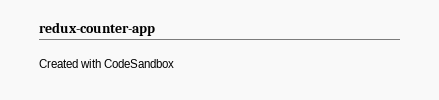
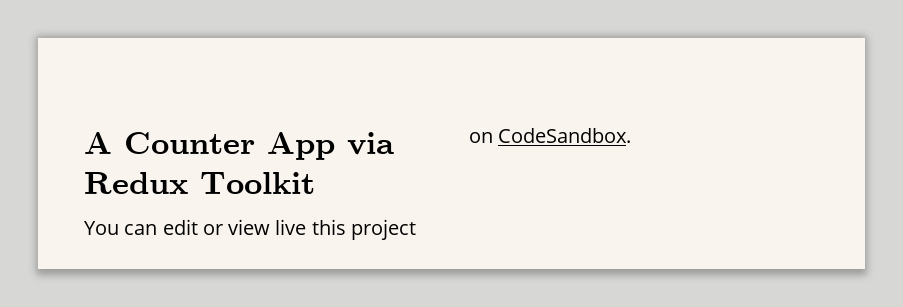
- redux-counter-app
- Created with CodeSandbox
+ A Counter App via Redux Toolkit
+ You can edit or view live this project on CodeSandbox.

